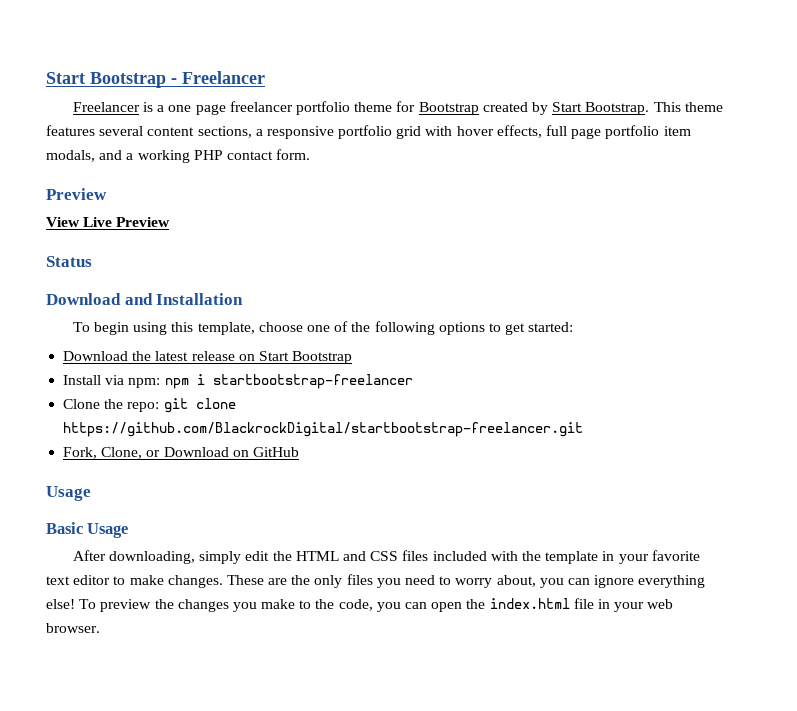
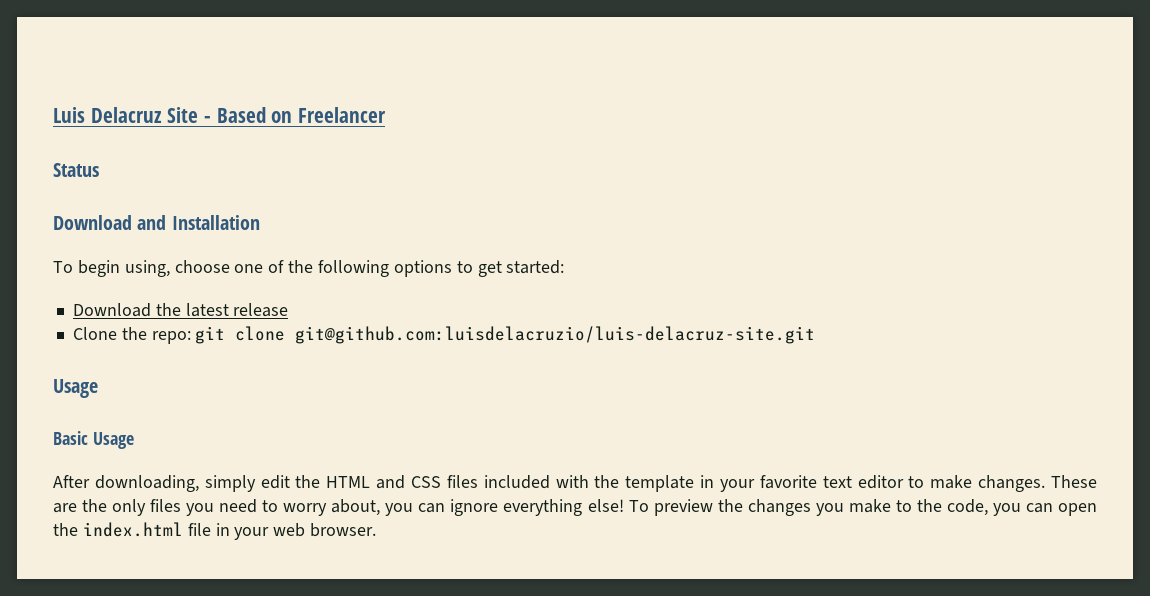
- Start Bootstrap - Freelancer
- Freelancer is a one page freelancer portfolio theme for Bootstrap created by Start Bootstrap. This theme features several content sections, a responsive portfolio grid with hover effects, full page portfolio item modals, and a working PHP contact form.
- Preview
- View Live Preview
+ Luis Delacruz Site - Based on Freelancer
- To begin using this template, choose one of the following options to get started:
+ To begin using, choose one of the following options to get started:
- Download the latest release on Start Bootstrap
- Install via npm: npm i startbootstrap-freelancer
+ Download the latest release
- Clone the repo: git clone https://github.com/BlackrockDigital/startbootstrap-freelancer.git
- Fork, Clone, or Download on GitHub
+ Clone the repo: git clone git@github.com:luisdelacruzio/luis-delacruz-site.git

